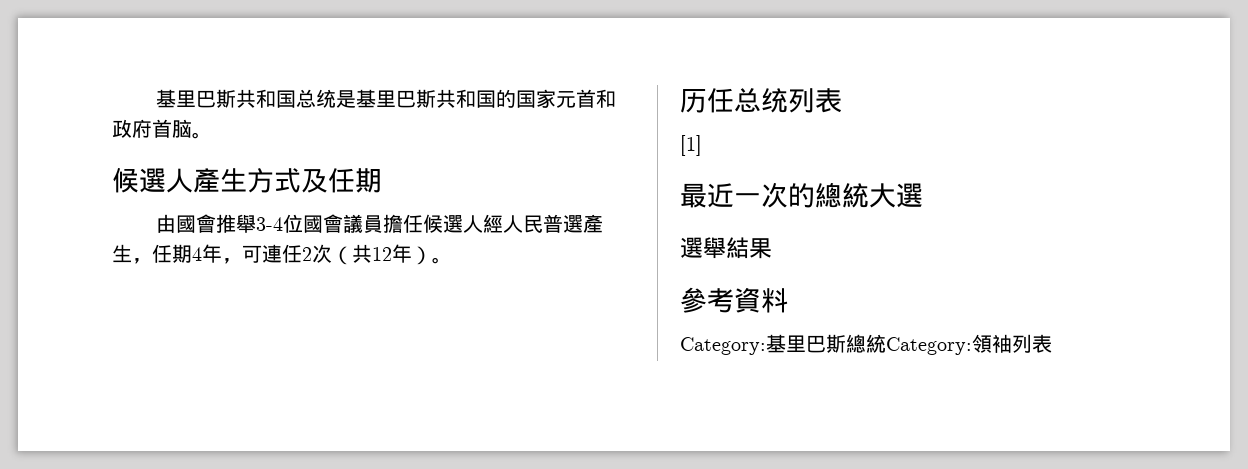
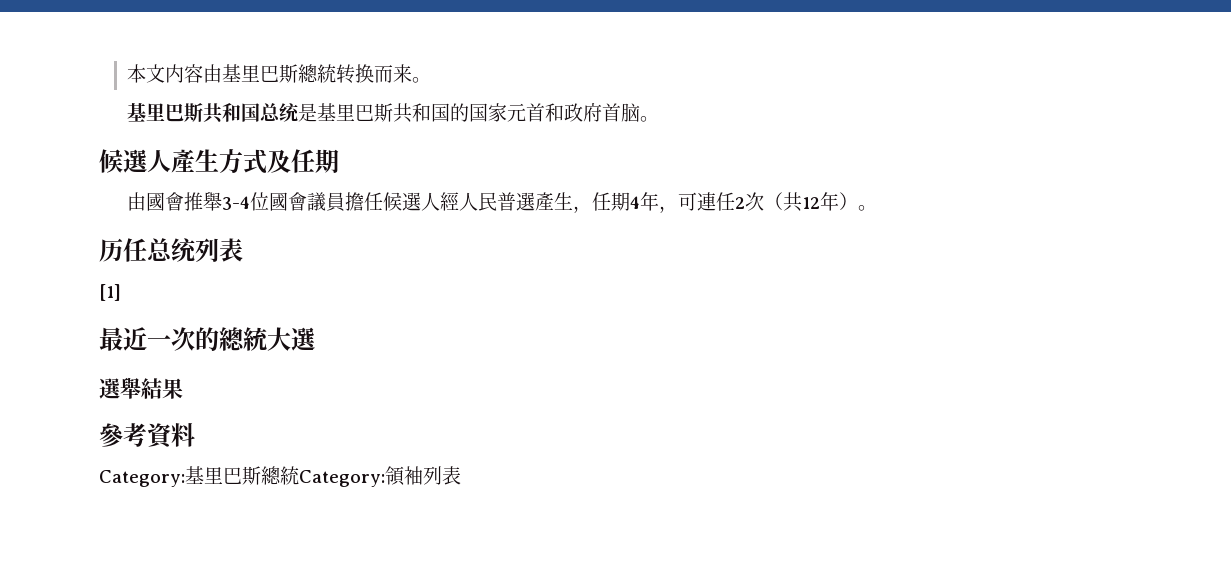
+ 本文内容由基里巴斯總統转换而来。

